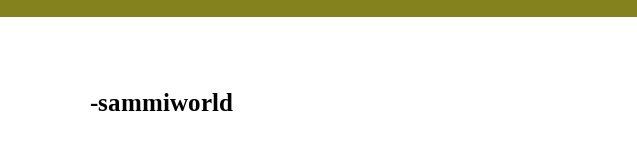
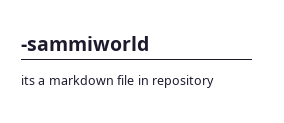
+ its a markdown file in repository

